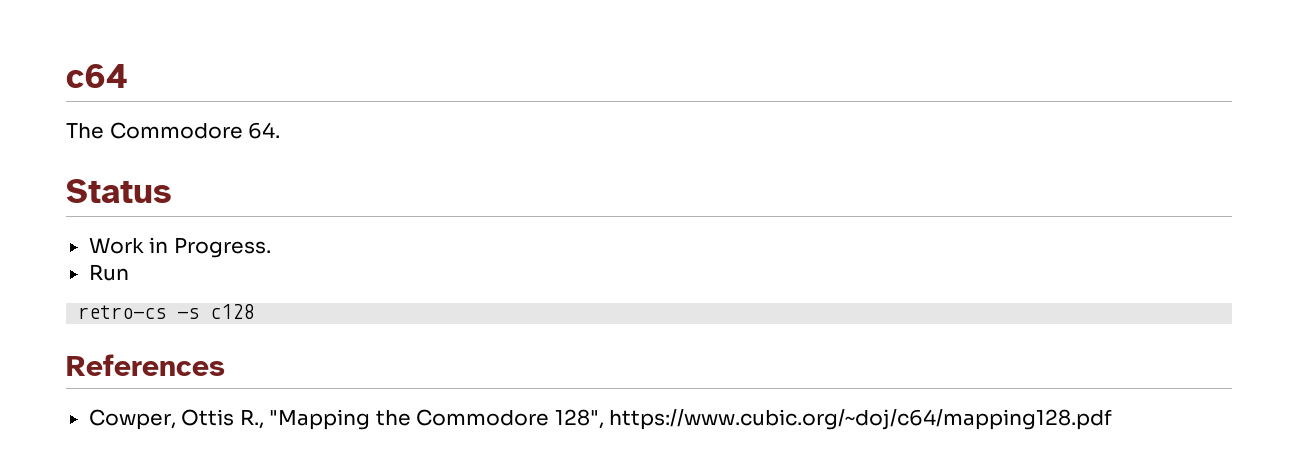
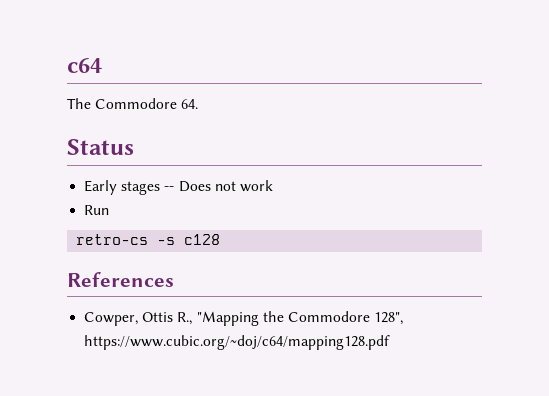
- Work in Progress.
+ Early stages -- Does not work

